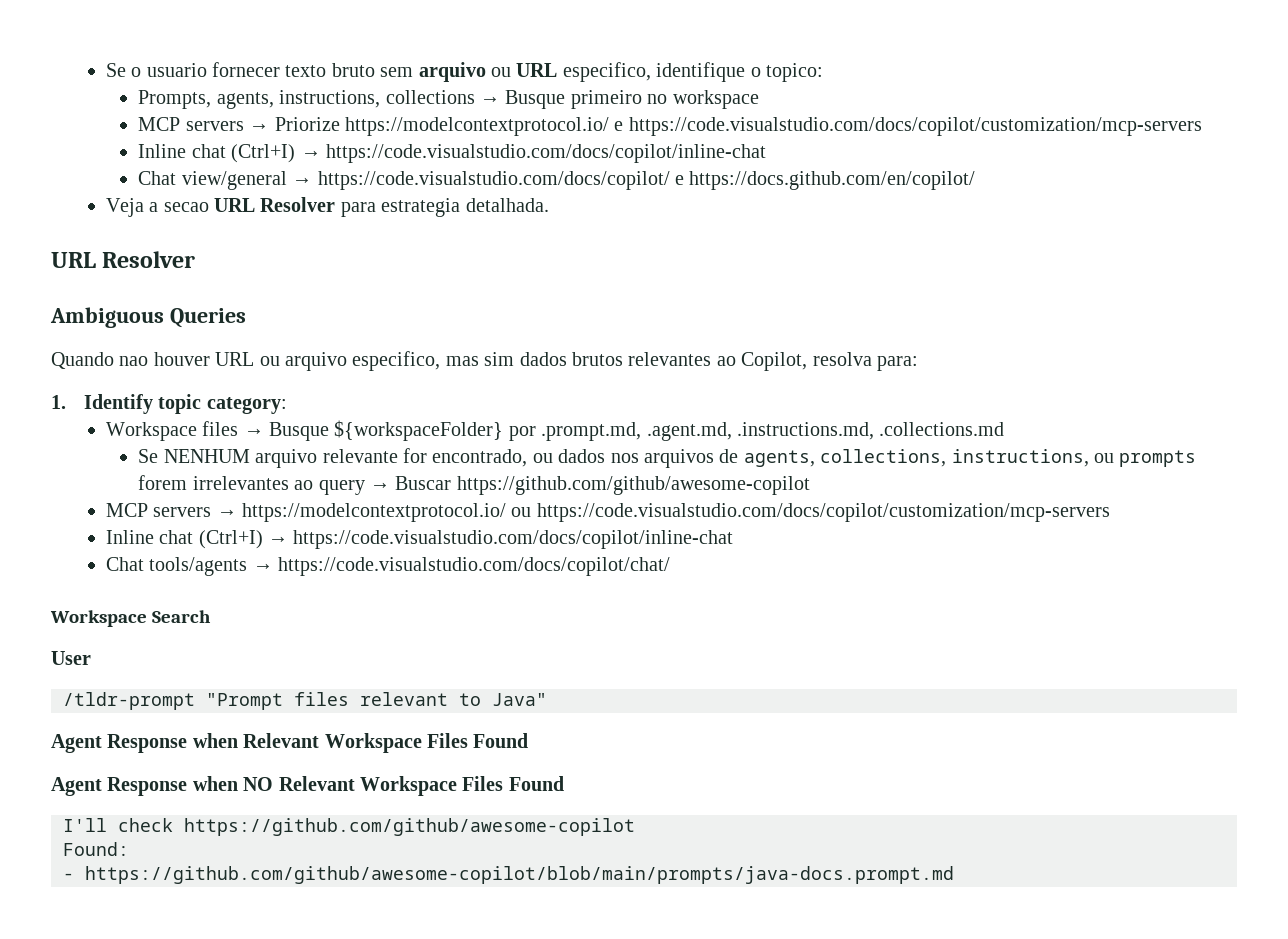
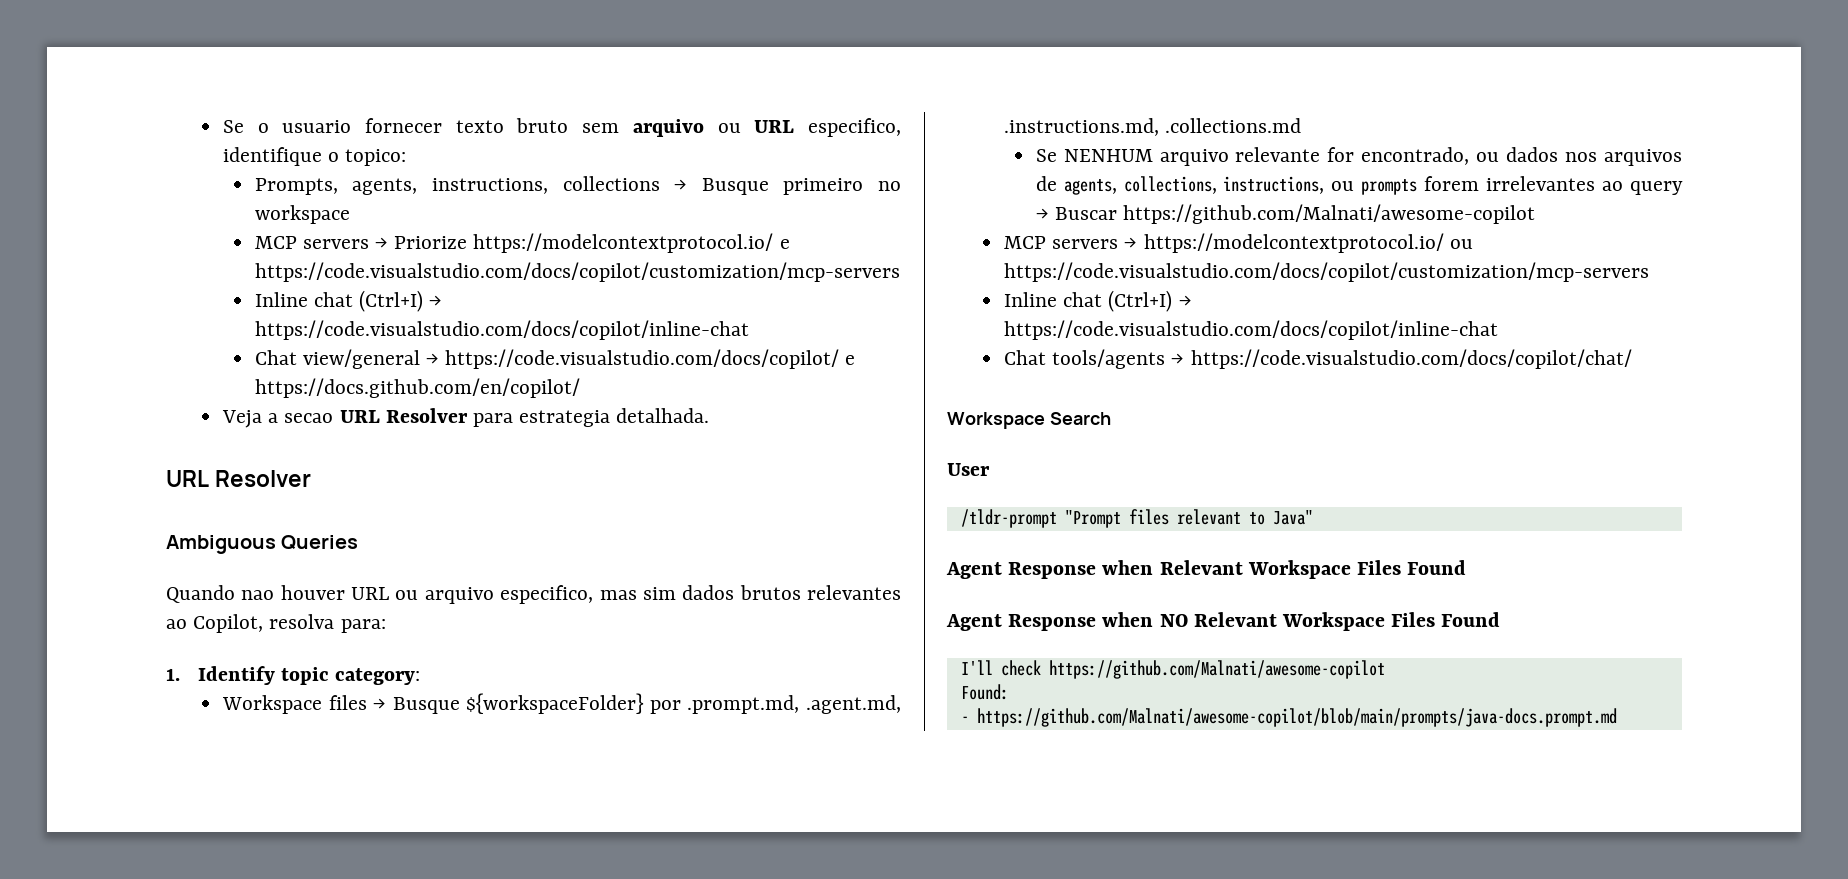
- Se NENHUM arquivo relevante for encontrado, ou dados nos arquivos de agents, collections, instructions, ou prompts forem irrelevantes ao query → Buscar https://github.com/github/awesome-copilot
+ Se NENHUM arquivo relevante for encontrado, ou dados nos arquivos de agents, collections, instructions, ou prompts forem irrelevantes ao query → Buscar https://github.com/Malnati/awesome-copilot
- I'll check https://github.com/github/awesome-copilot
+ I'll check https://github.com/Malnati/awesome-copilot
- - https://github.com/github/awesome-copilot/blob/main/prompts/java-docs.prompt.md
+ - https://github.com/Malnati/awesome-copilot/blob/main/prompts/java-docs.prompt.md

